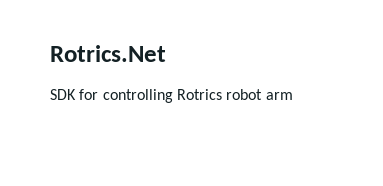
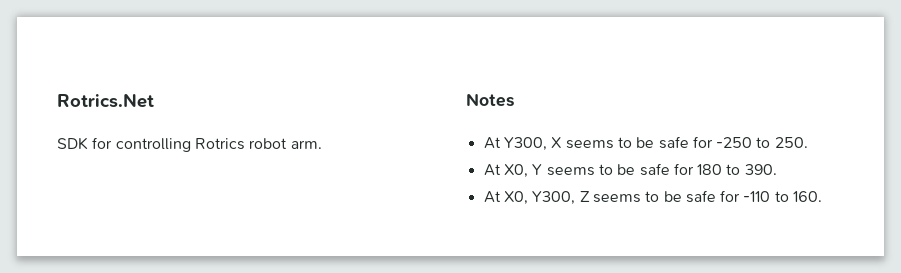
- SDK for controlling Rotrics robot arm
+ SDK for controlling Rotrics robot arm.
+ Notes
+ At Y300, X seems to be safe for -250 to 250.
+ At X0, Y seems to be safe for 180 to 390.
+ At X0, Y300, Z seems to be safe for -110 to 160.

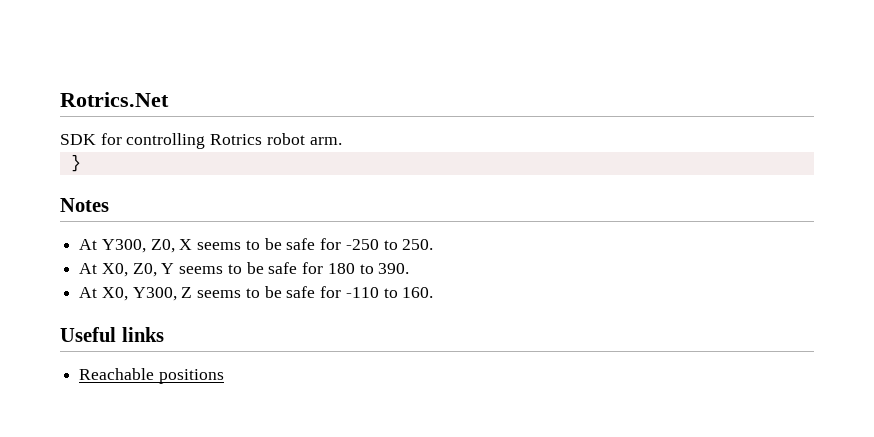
+ }
- At Y300, X seems to be safe for -250 to 250.
+ At Y300, Z0, X seems to be safe for -250 to 250.
- At X0, Y seems to be safe for 180 to 390.
+ At X0, Z0, Y seems to be safe for 180 to 390.
+ Useful links
+ Reachable positions

